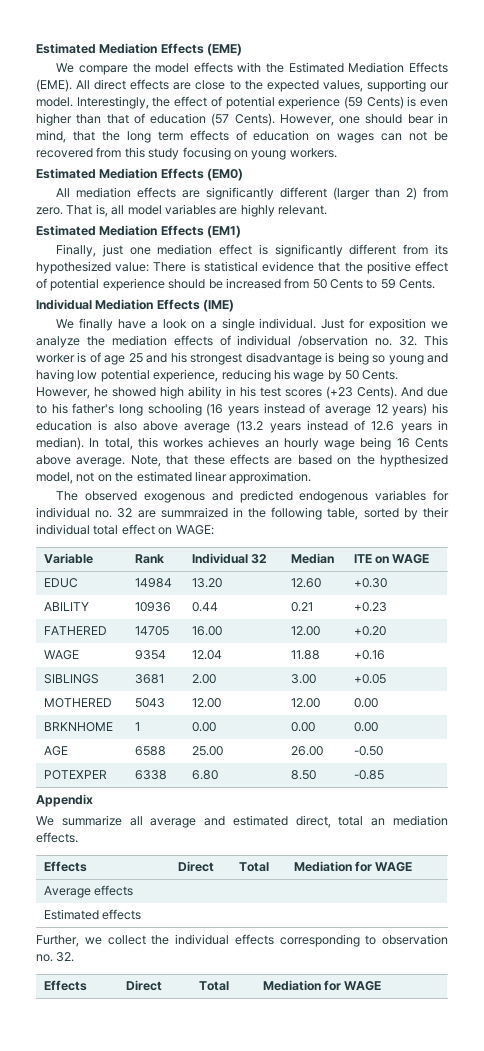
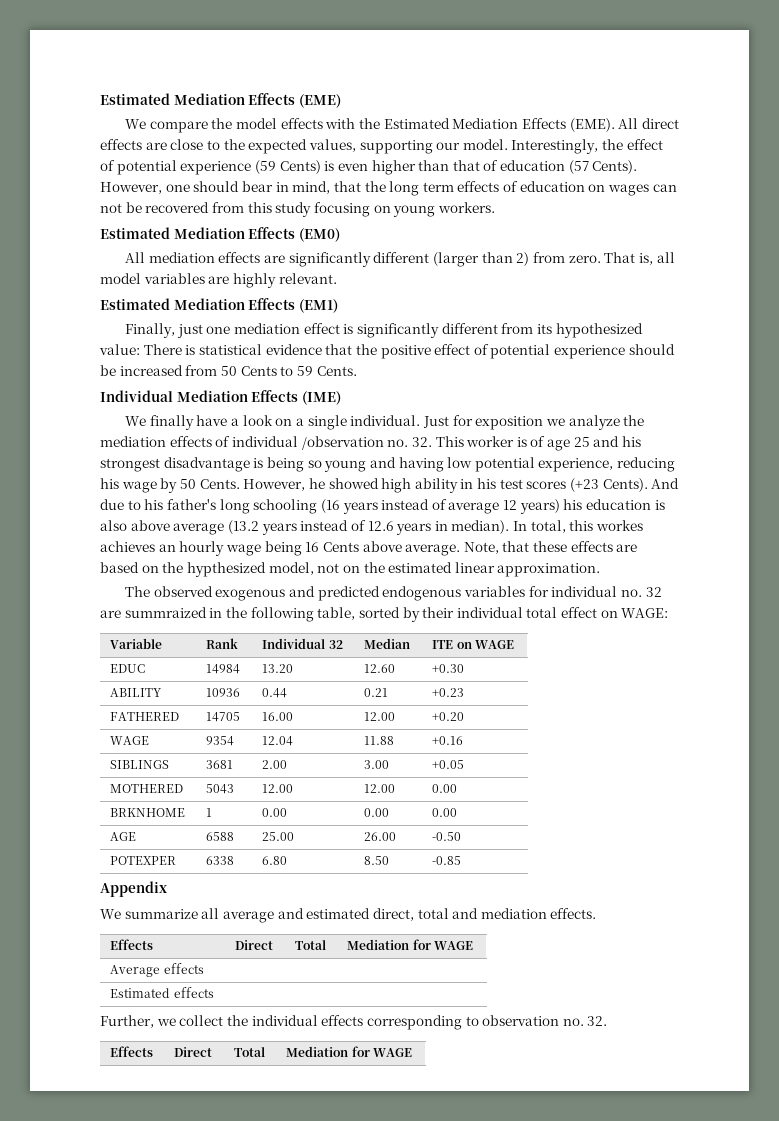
- We summarize all average and estimated direct, total an mediation effects.
+ We summarize all average and estimated direct, total and mediation effects.

